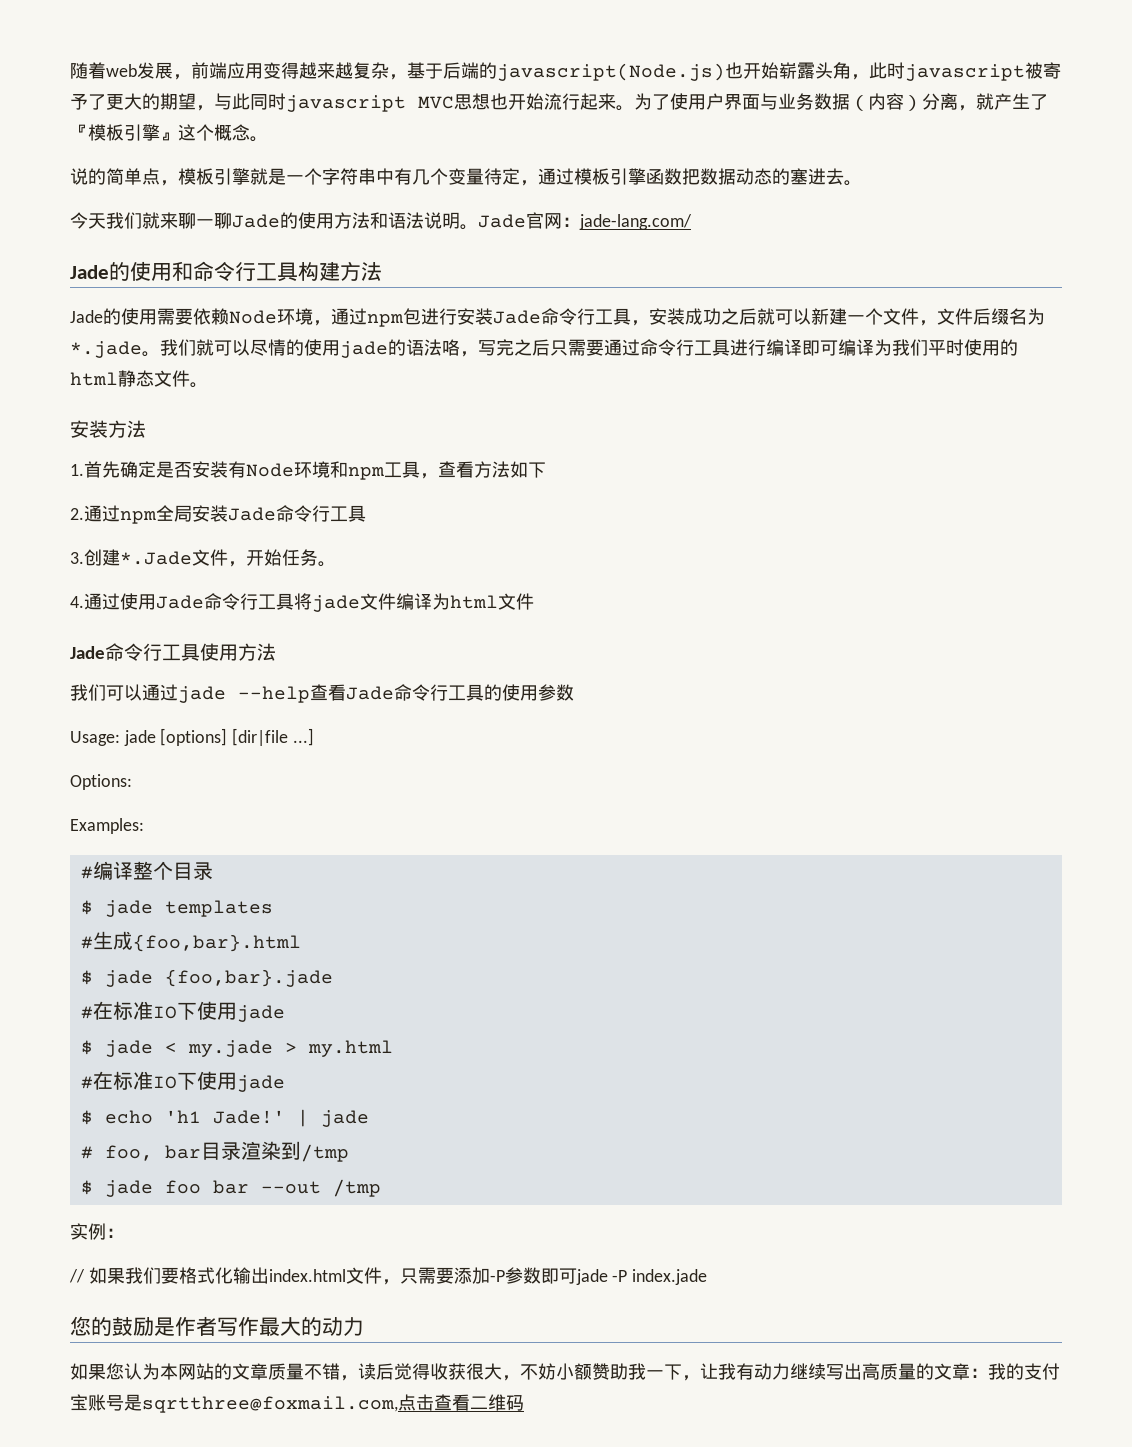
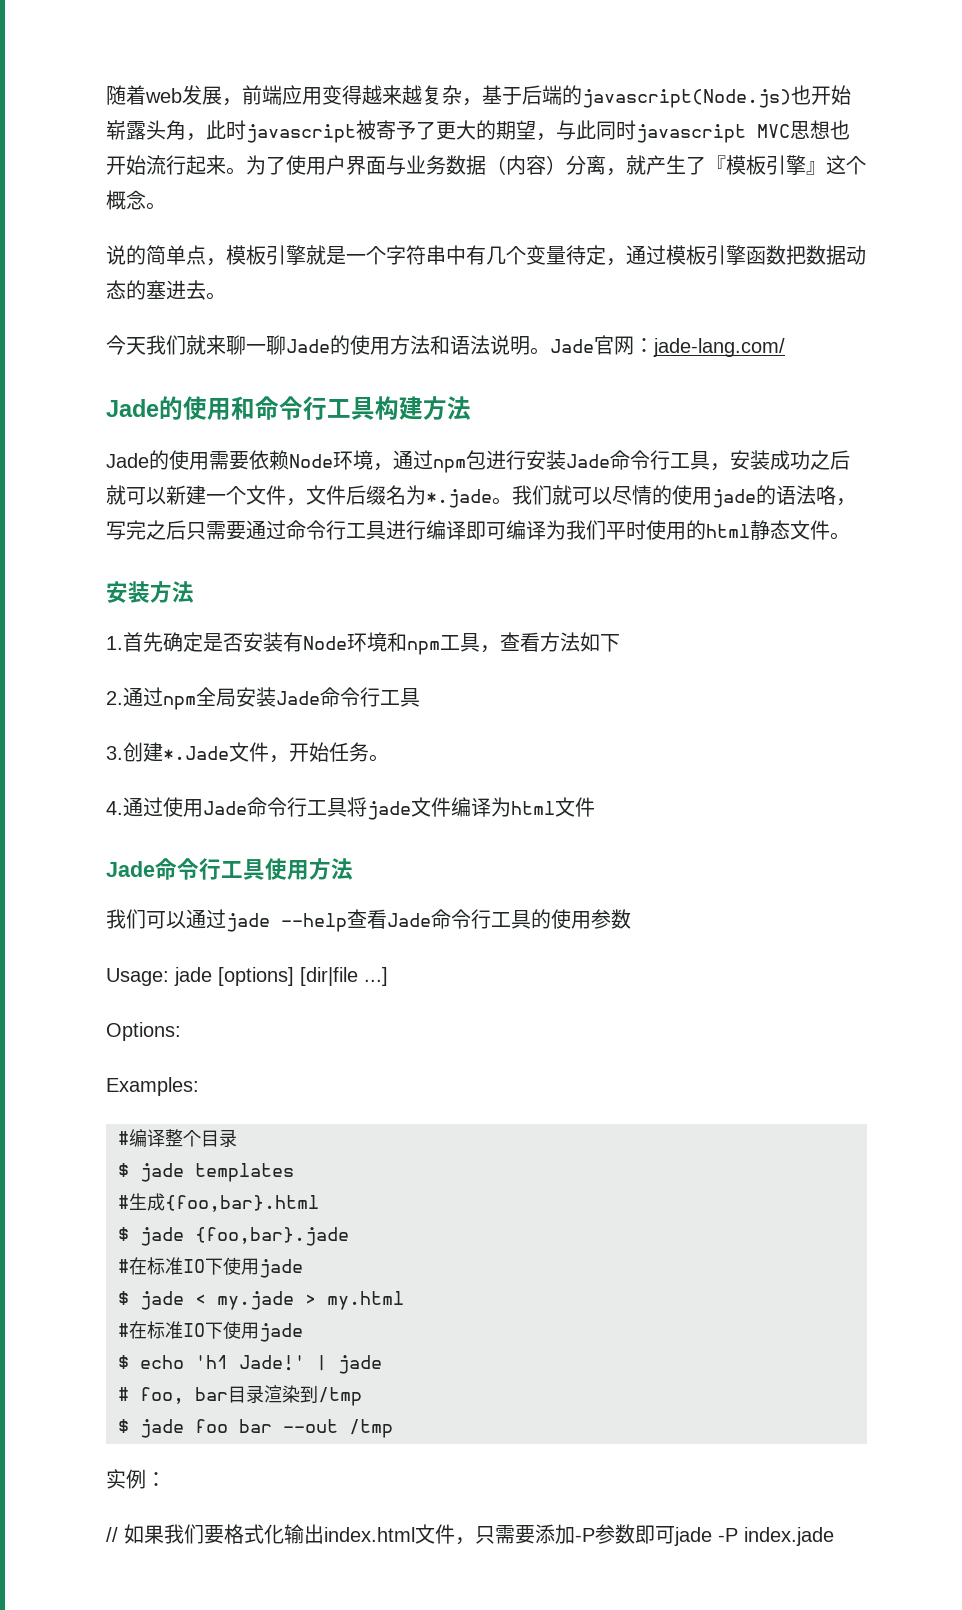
- 您的鼓励是作者写作最大的动力
- 如果您认为本网站的文章质量不错，读后觉得收获很大，不妨小额赞助我一下，让我有动力继续写出高质量的文章：我的支付宝账号是sqrtthree@foxmail.com,点击查看二维码

